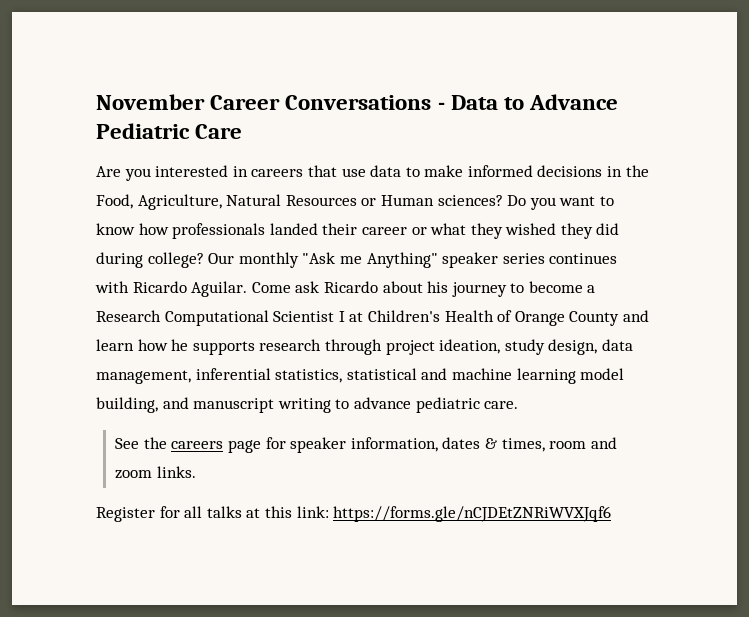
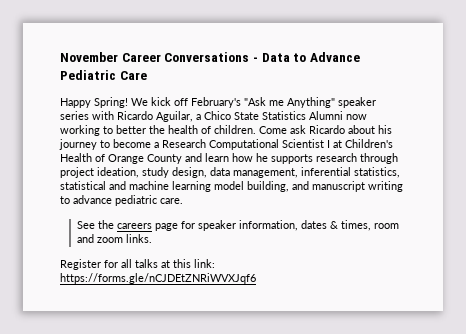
- Are you interested in careers that use data to make informed decisions in the Food, Agriculture, Natural Resources or Human sciences? Do you want to know how professionals landed their career or what they wished they did during college? Our monthly "Ask me Anything" speaker series continues with Ricardo Aguilar.
+ Happy Spring! We kick off February's "Ask me Anything" speaker series with Ricardo Aguilar, a Chico State Statistics Alumni now working to better the health of children.

